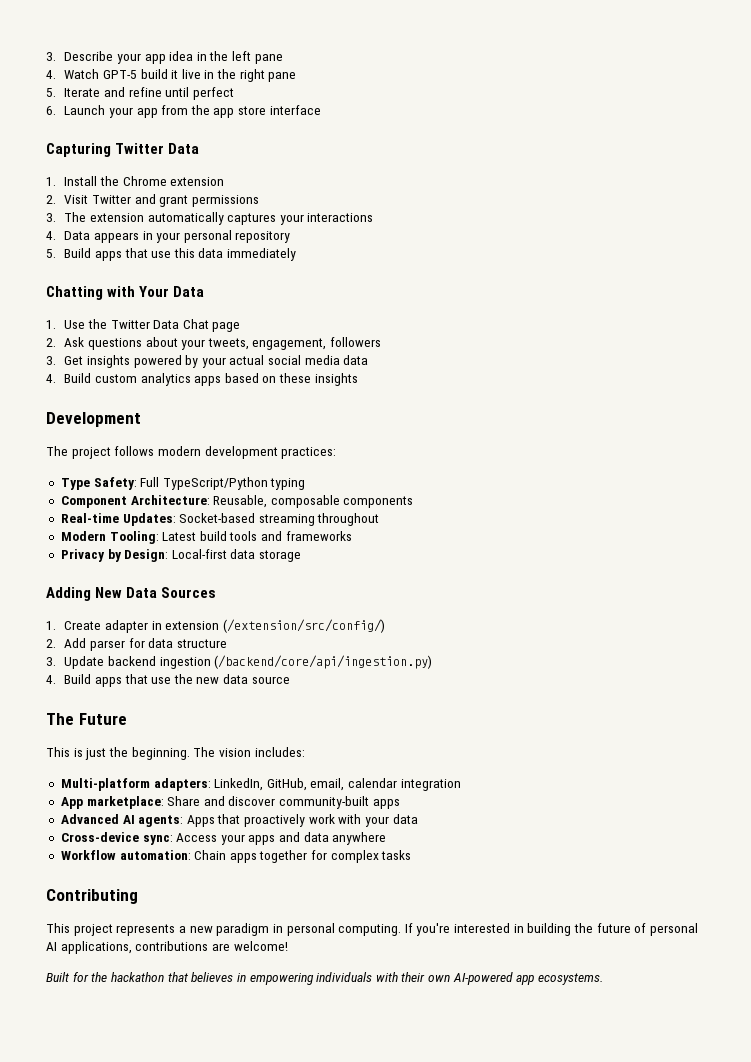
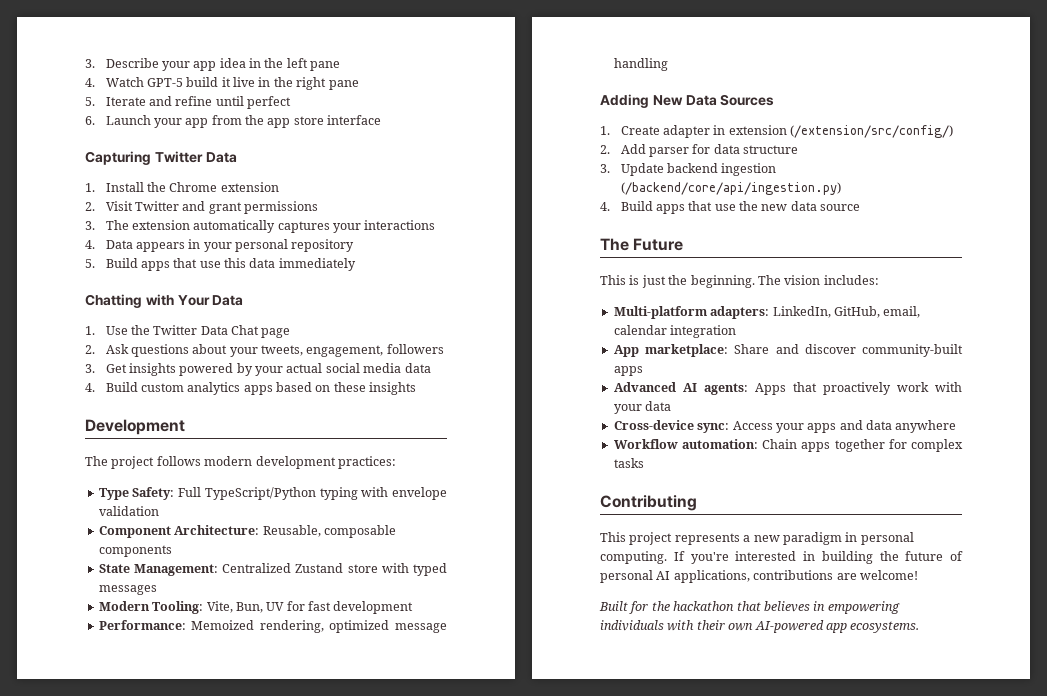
- Type Safety: Full TypeScript/Python typing
+ Type Safety: Full TypeScript/Python typing with envelope validation
- Real-time Updates: Socket-based streaming throughout
- Modern Tooling: Latest build tools and frameworks
- Privacy by Design: Local-first data storage
+ State Management: Centralized Zustand store with typed messages
+ Modern Tooling: Vite, Bun, UV for fast development
+ Performance: Memoized rendering, optimized message handling

